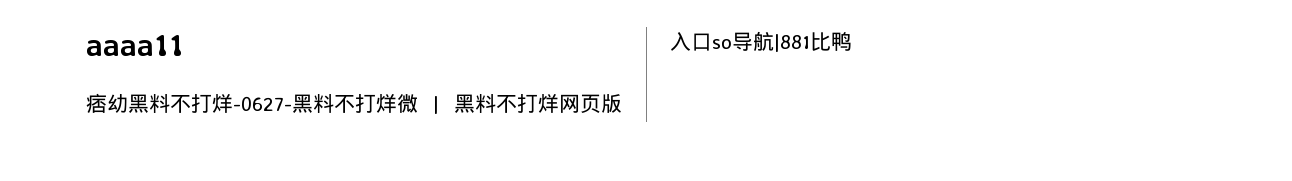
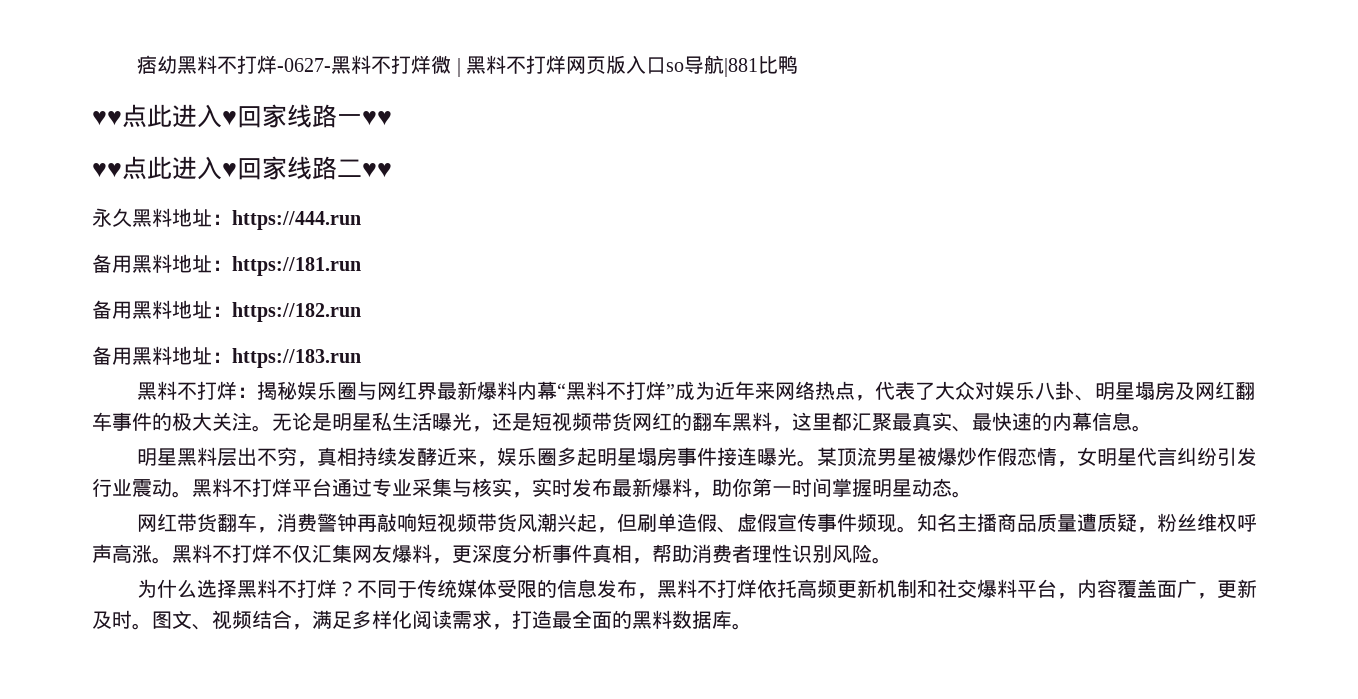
- aaaa11
+ ♥♥点此进入♥回家线路一♥♥
+ ♥♥点此进入♥回家线路二♥♥
+ 永久黑料地址：https://444.run
+ 备用黑料地址：https://181.run
+ 备用黑料地址：https://182.run
+ 备用黑料地址：https://183.run
+ 黑料不打烊：揭秘娱乐圈与网红界最新爆料内幕“黑料不打烊”成为近年来网络热点，代表了大众对娱乐八卦、明星塌房及网红翻车事件的极大关注。无论是明星私生活曝光，还是短视频带货网红的翻车黑料，这里都汇聚最真实、最快速的内幕信息。
+ 明星黑料层出不穷，真相持续发酵近来，娱乐圈多起明星塌房事件接连曝光。某顶流男星被爆炒作假恋情，女明星代言纠纷引发行业震动。黑料不打烊平台通过专业采集与核实，实时发布最新爆料，助你第一时间掌握明星动态。
+ 网红带货翻车，消费警钟再敲响短视频带货风潮兴起，但刷单造假、虚假宣传事件频现。知名主播商品质量遭质疑，粉丝维权呼声高涨。黑料不打烊不仅汇集网友爆料，更深度分析事件真相，帮助消费者理性识别风险。
+ 为什么选择黑料不打烊？不同于传统媒体受限的信息发布，黑料不打烊依托高频更新机制和社交爆料平台，内容覆盖面广，更新及时。图文、视频结合，满足多样化阅读需求，打造最全面的黑料数据库。

